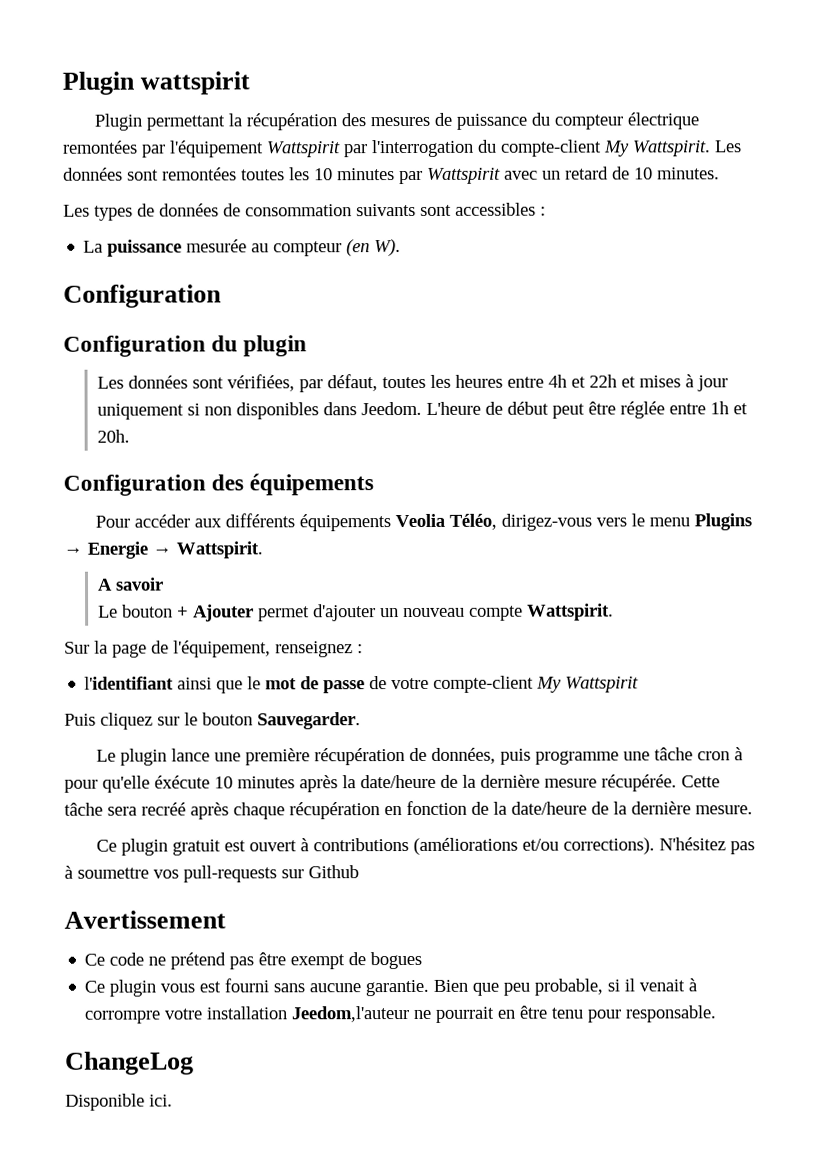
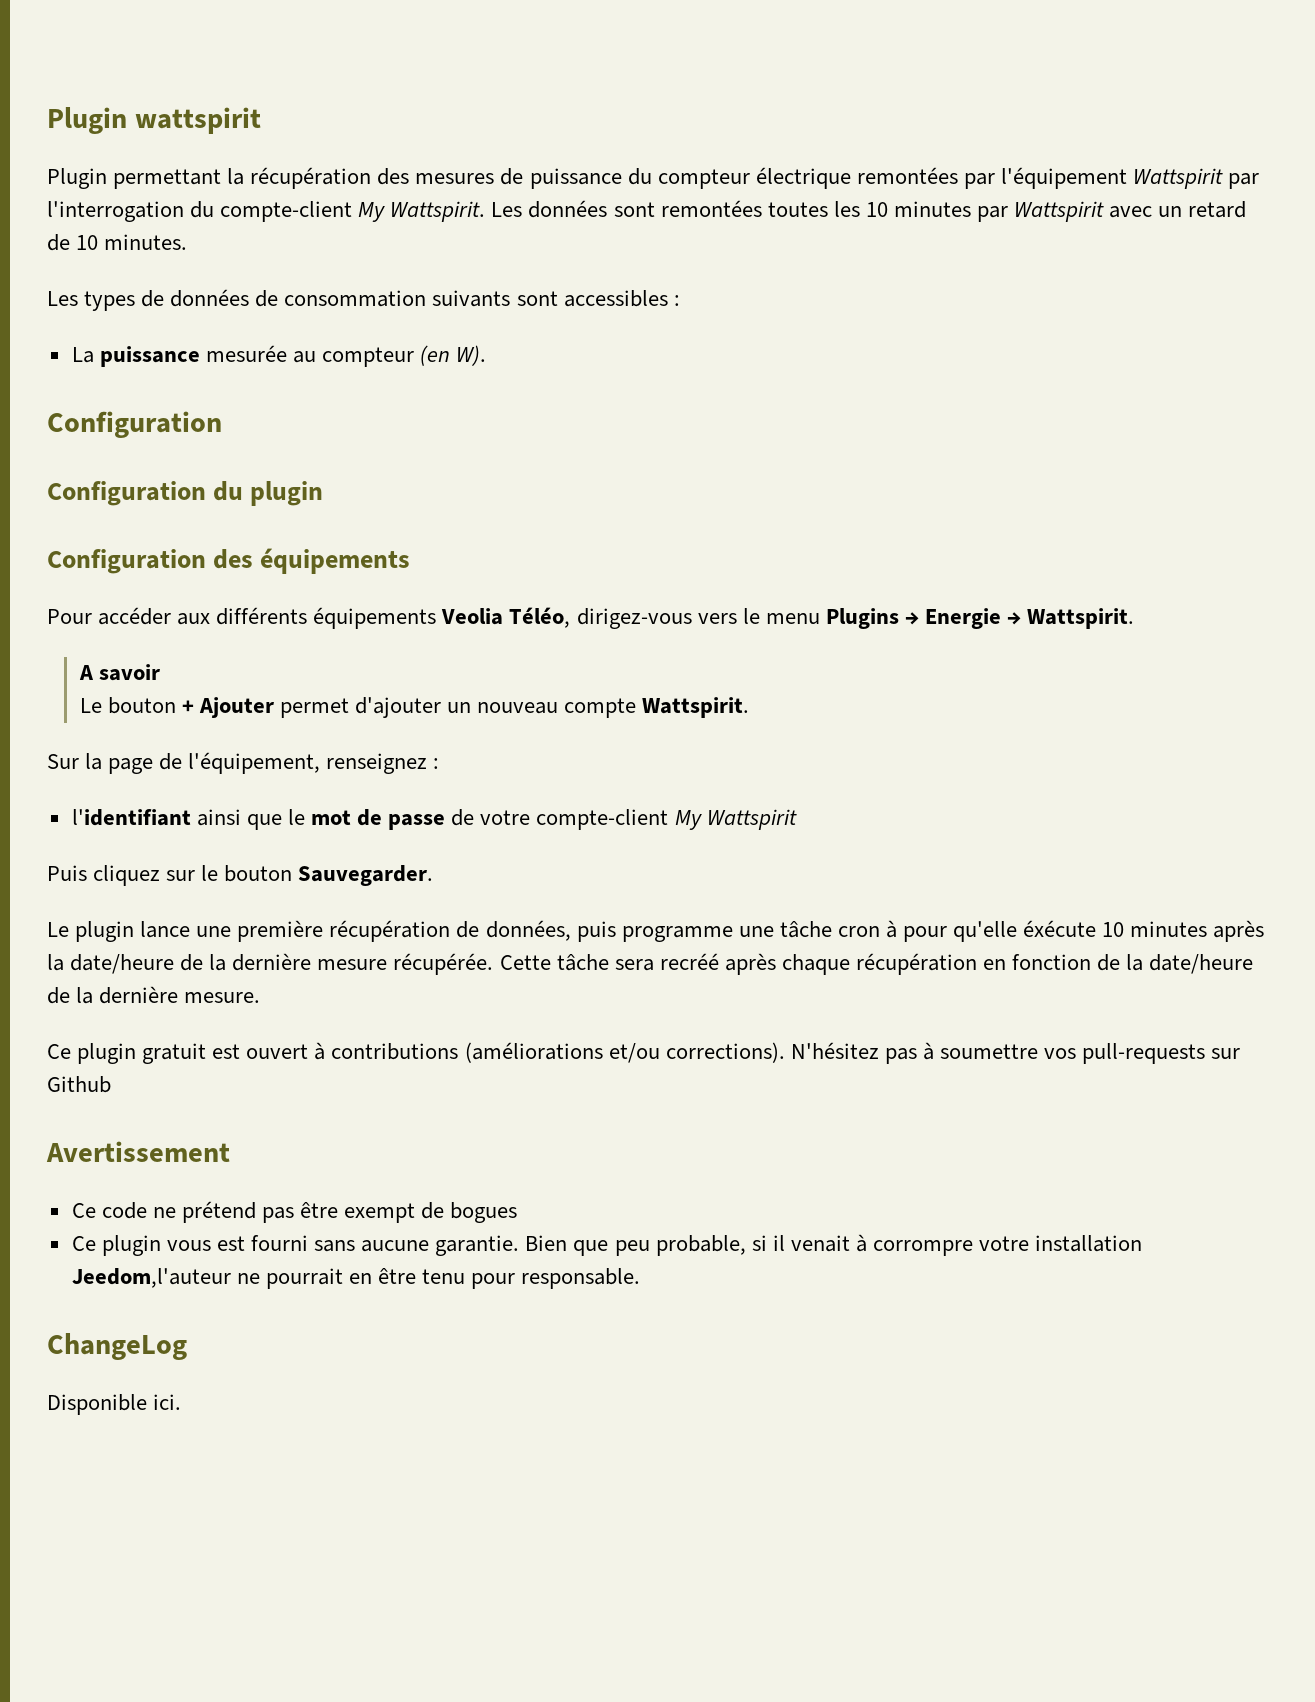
- Les données sont vérifiées, par défaut, toutes les heures entre 4h et 22h et mises à jour uniquement si non disponibles dans Jeedom. L'heure de début peut être réglée entre 1h et 20h.

